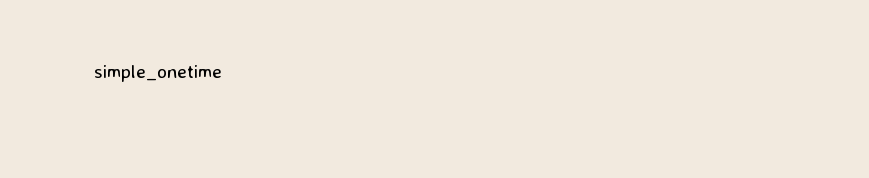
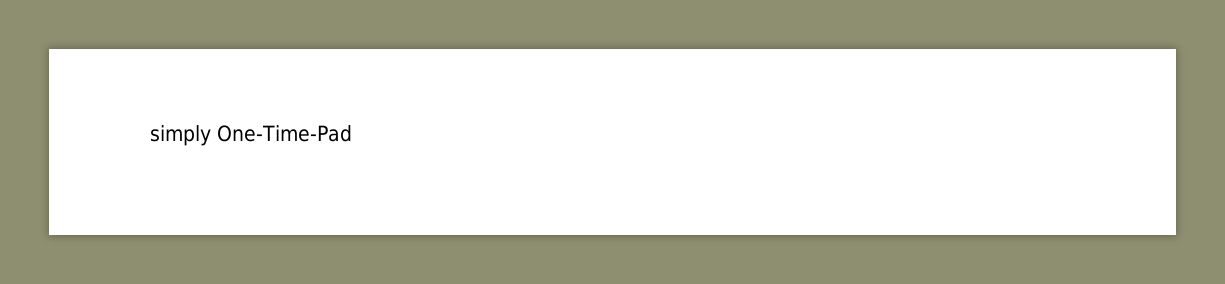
- simple_onetime
+ simply One-Time-Pad

